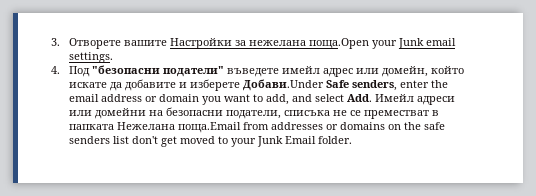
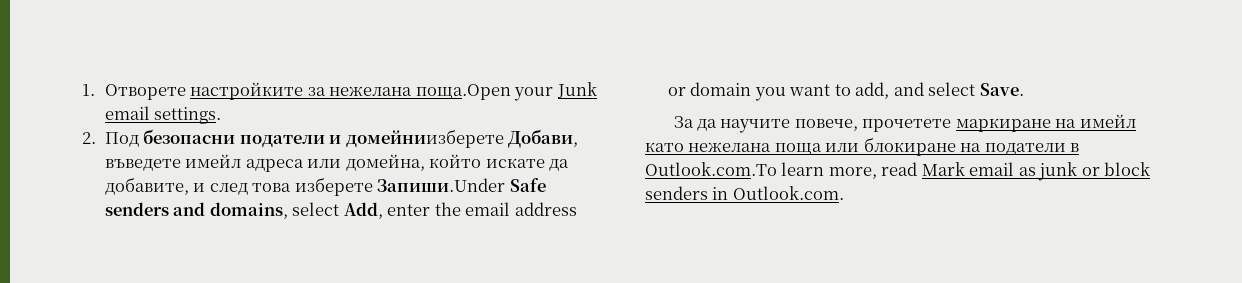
- 3. Отворете вашите Настройки за нежелана поща.Open your Junk email settings.
+ 1. Отворете настройките за нежелана поща.Open your Junk email settings.
- 4. Под "безопасни податели" въведете имейл адрес или домейн, който искате да добавите и изберете Добави.Under Safe senders, enter the email address or domain you want to add, and select Add. Имейл адреси или домейни на безопасни податели, списъка не се преместват в папката Нежелана поща.Email from addresses or domains on the safe senders list don't get moved to your Junk Email folder.
+ 2. Под безопасни податели и домейниизберете Добави, въведете имейл адреса или домейна, който искате да добавите, и след това изберете Запиши.Under Safe senders and domains, select Add, enter the email address or domain you want to add, and select Save.
+ За да научите повече, прочетете маркиране на имейл като нежелана поща или блокиране на податели в Outlook.com.To learn more, read Mark email as junk or block senders in Outlook.com.

